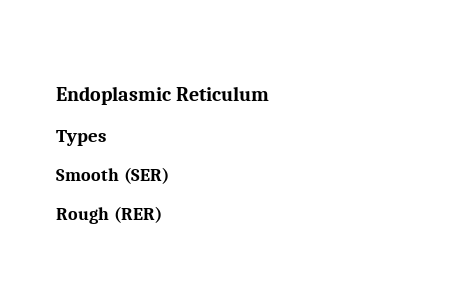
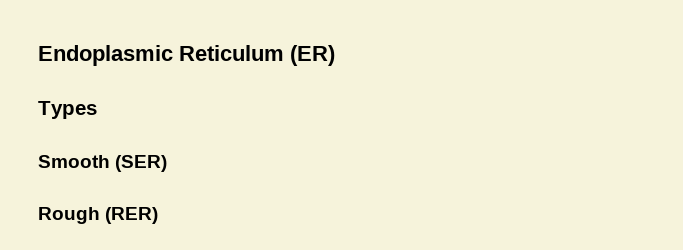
- Endoplasmic Reticulum
+ Endoplasmic Reticulum (ER)

